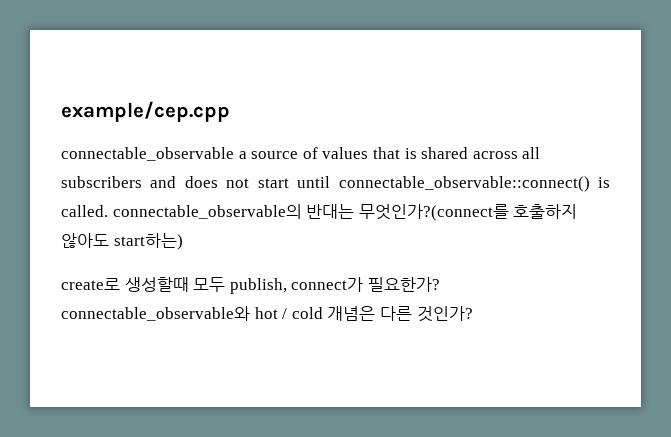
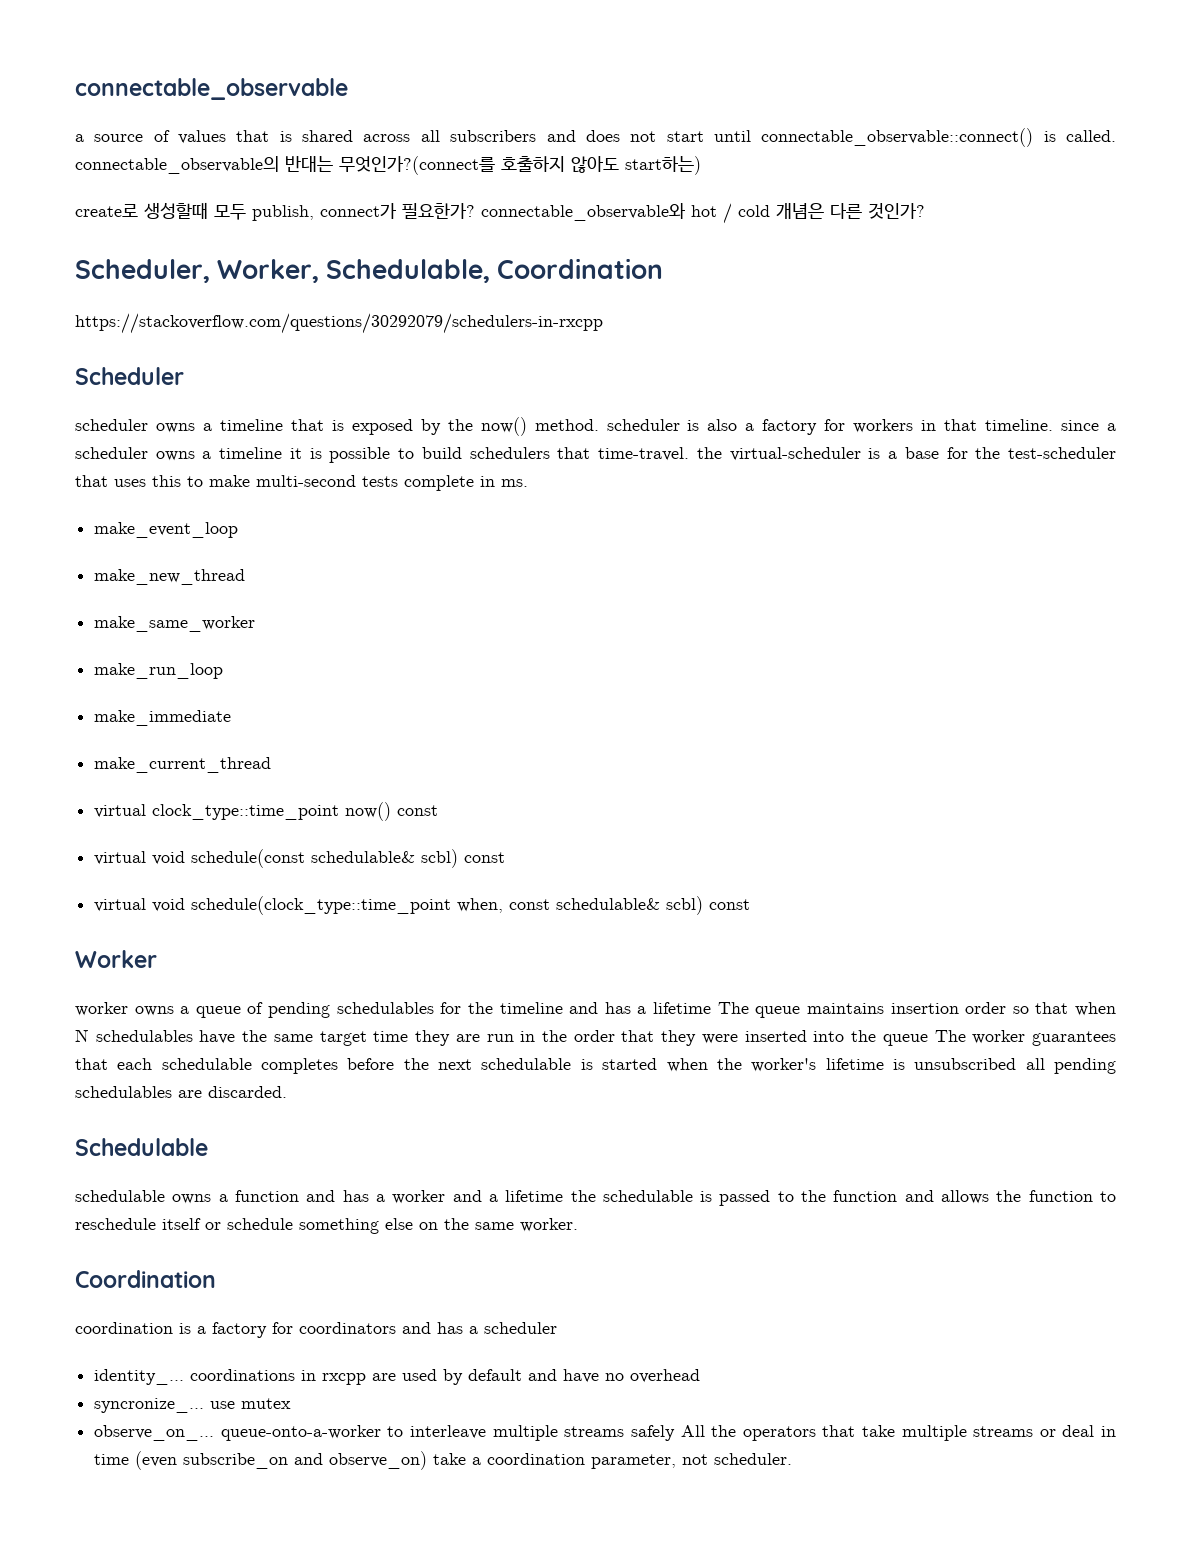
- example/cep.cpp
- connectable_observable a source of values that is shared across all subscribers and does not start until connectable_observable::connect() is called. connectable_observable의 반대는 무엇인가?(connect를 호출하지 않아도 start하는)
+ connectable_observable
+ a source of values that is shared across all subscribers and does not start until connectable_observable::connect() is called. connectable_observable의 반대는 무엇인가?(connect를 호출하지 않아도 start하는)
+ Scheduler, Worker, Schedulable, Coordination
+ https://stackoverflow.com/questions/30292079/schedulers-in-rxcpp
+ Scheduler
+ scheduler owns a timeline that is exposed by the now() method. scheduler is also a factory for workers in that timeline. since a scheduler owns a timeline it is possible to build schedulers that time-travel. the virtual-scheduler is a base for the test-scheduler that uses this to make multi-second tests complete in ms.
+ make_event_loop
+ make_new_thread
+ make_same_worker
+ make_run_loop
+ make_immediate
+ make_current_thread
+ virtual clock_type::time_point now() const
+ virtual void schedule(const schedulable& scbl) const
+ virtual void schedule(clock_type::time_point when, const schedulable& scbl) const
+ Worker
+ worker owns a queue of pending schedulables for the timeline and has a lifetime The queue maintains insertion order so that when N schedulables have the same target time they are run in the order that they were inserted into the queue The worker guarantees that each schedulable completes before the next schedulable is started when the worker's lifetime is unsubscribed all pending schedulables are discarded.
+ Schedulable
+ schedulable owns a function and has a worker and a lifetime the schedulable is passed to the function and allows the function to reschedule itself or schedule something else on the same worker.
+ Coordination
+ coordination is a factory for coordinators and has a scheduler
+ identity_... coordinations in rxcpp are used by default and have no overhead
+ syncronize_... use mutex
+ observe_on_... queue-onto-a-worker to interleave multiple streams safely All the operators that take multiple streams or deal in time (even subscribe_on and observe_on) take a coordination parameter, not scheduler.

